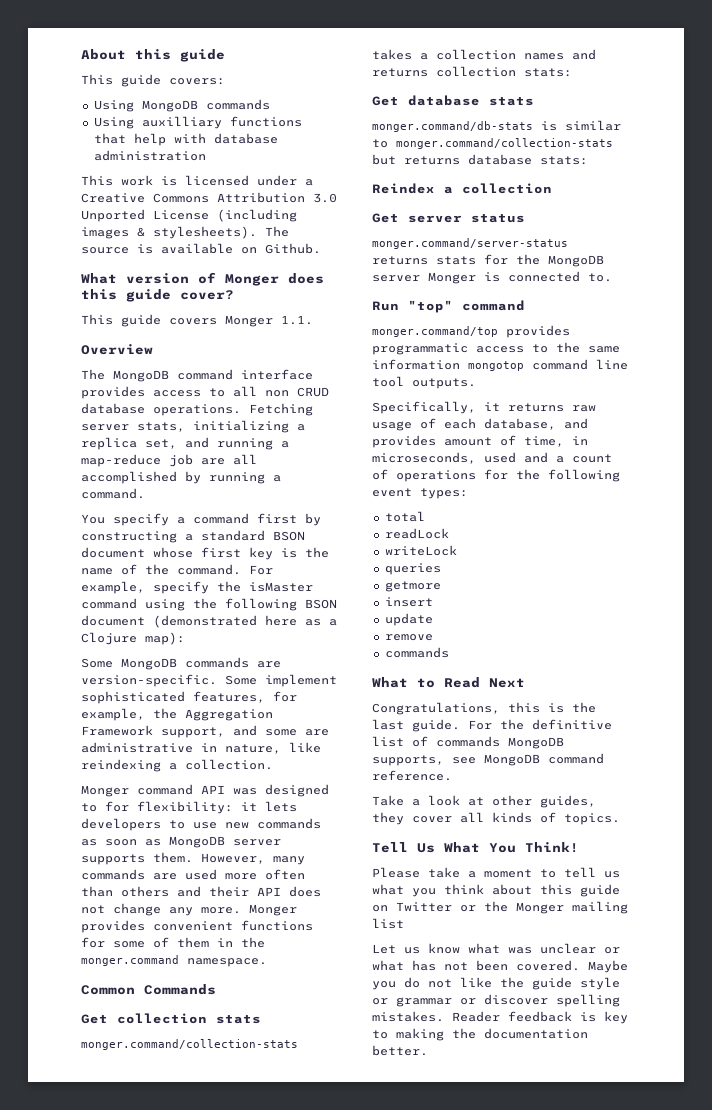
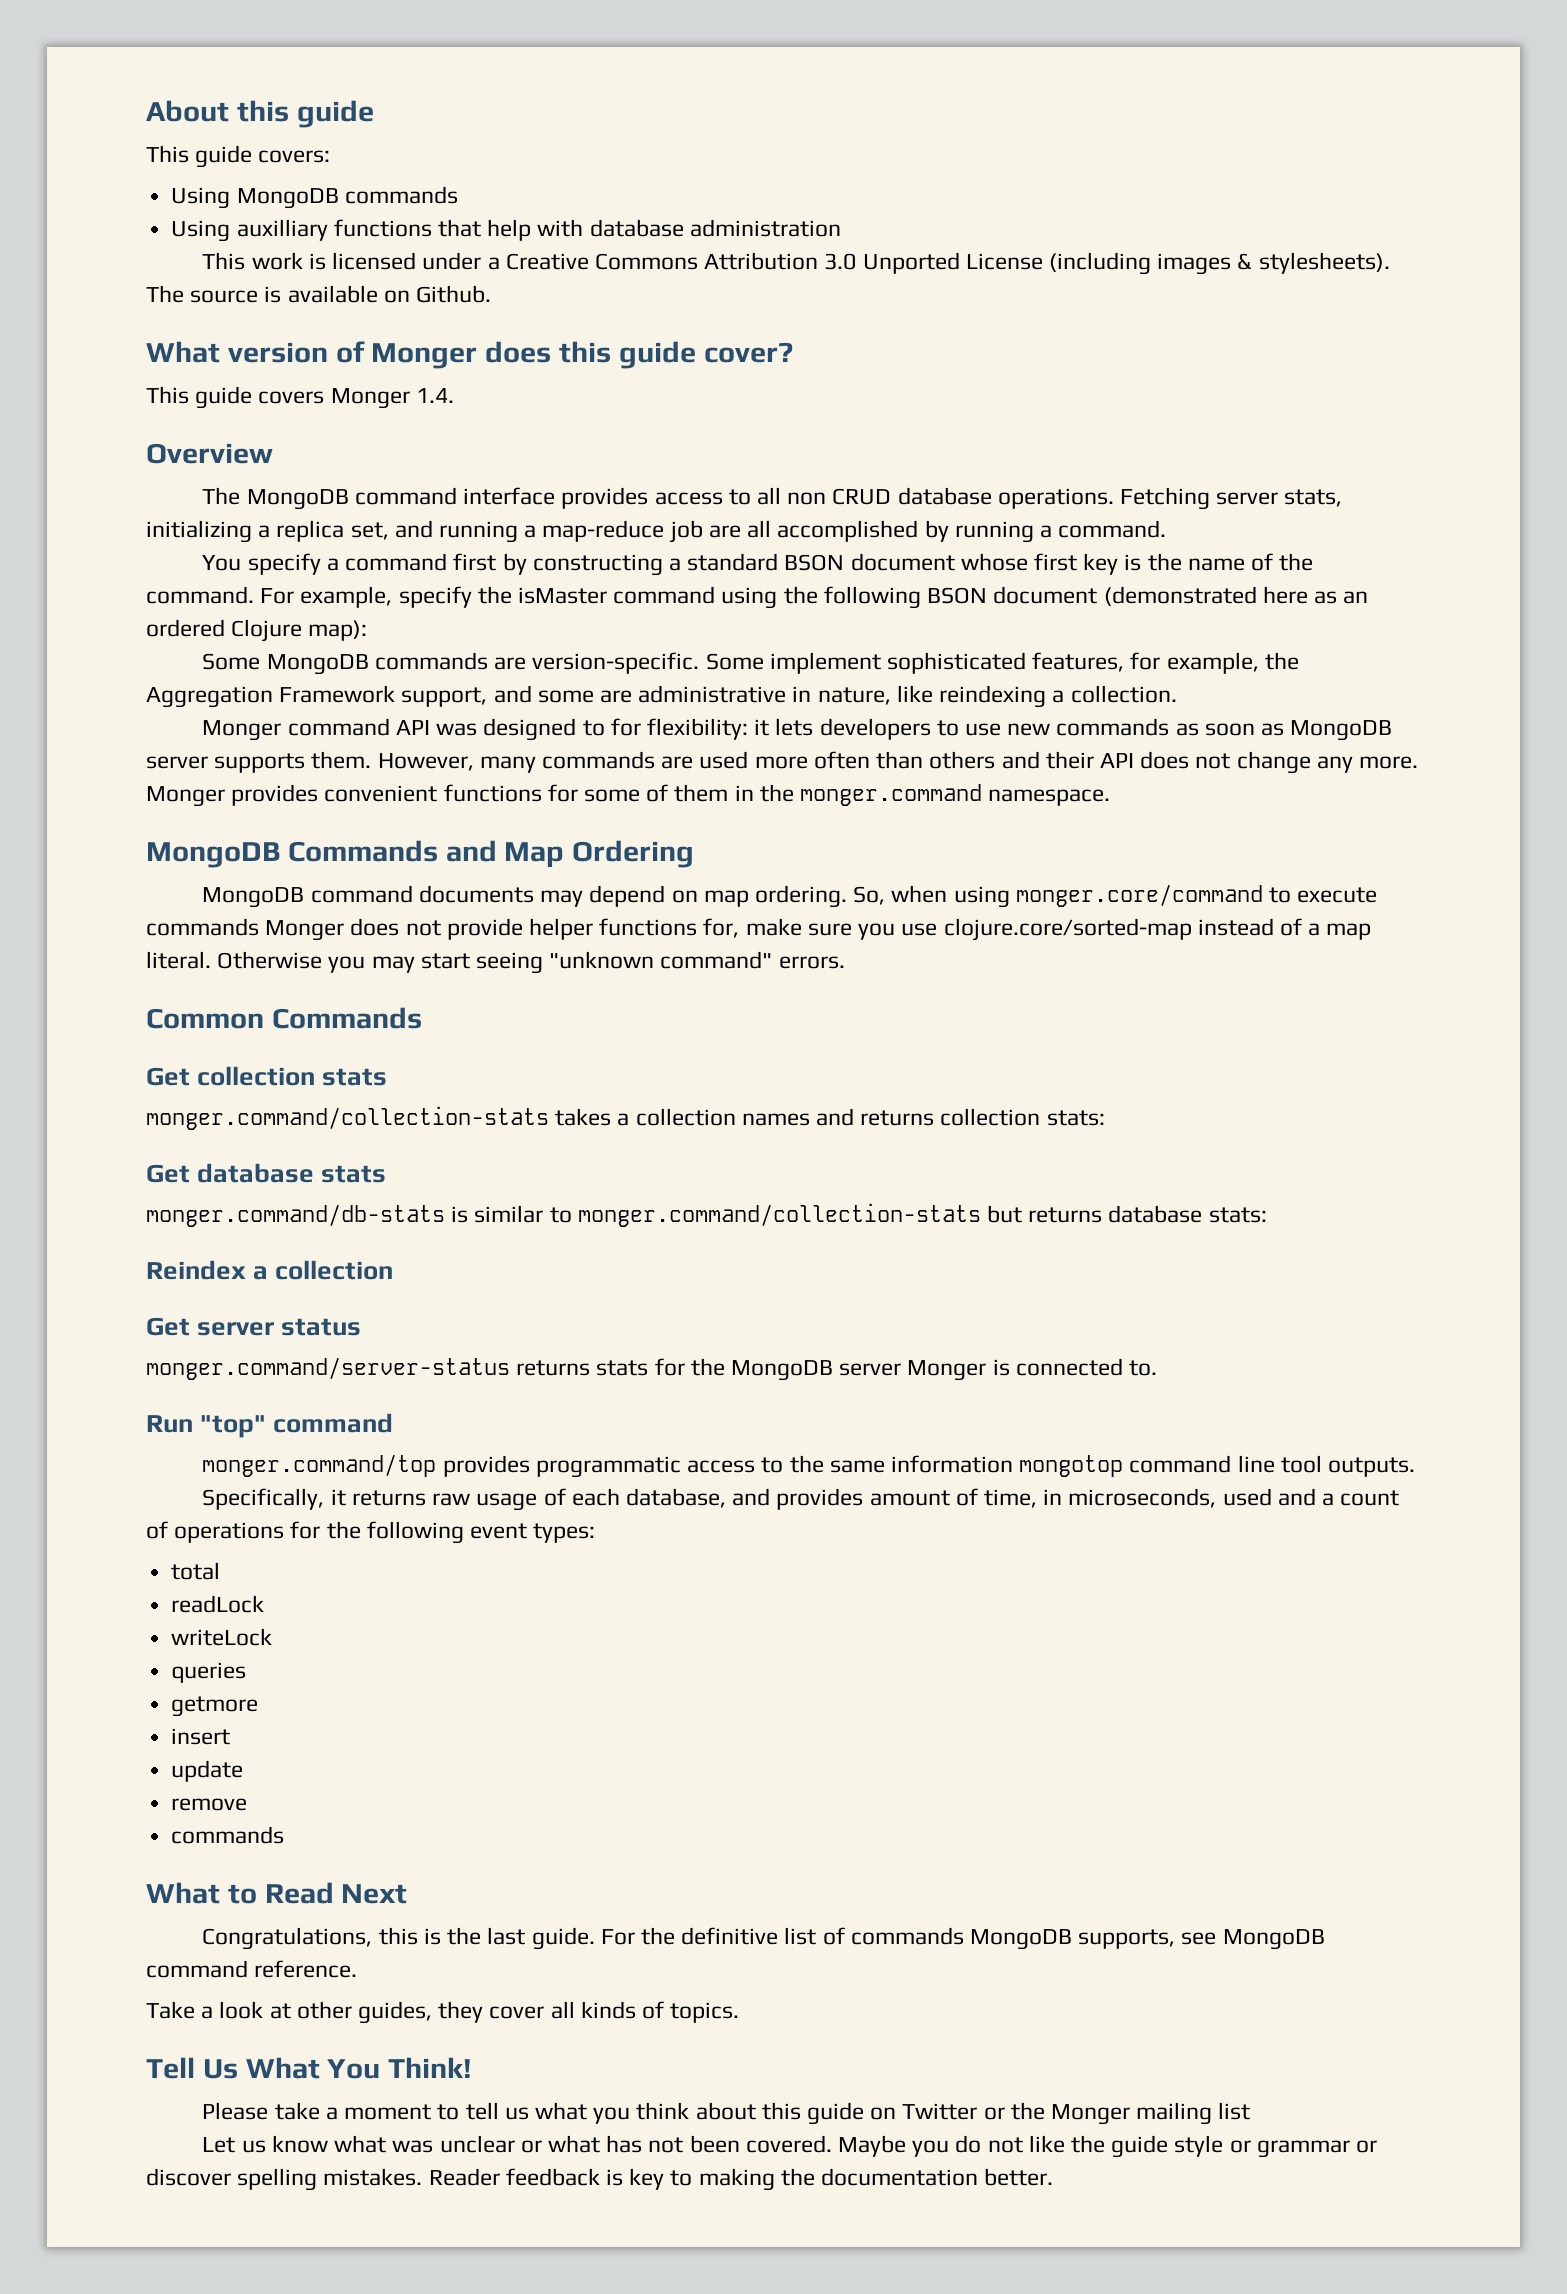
- This guide covers Monger 1.1.
+ This guide covers Monger 1.4.
- For example, specify the isMaster command using the following BSON document (demonstrated here as a Clojure map):
+ For example, specify the isMaster command using the following BSON document (demonstrated here as an ordered Clojure map):
+ MongoDB Commands and Map Ordering
+ MongoDB command documents may depend on map ordering. So, when using monger.core/command to execute commands Monger does not provide helper functions for, make sure you use clojure.core/sorted-map instead of a map literal. Otherwise you may start seeing "unknown command" errors.

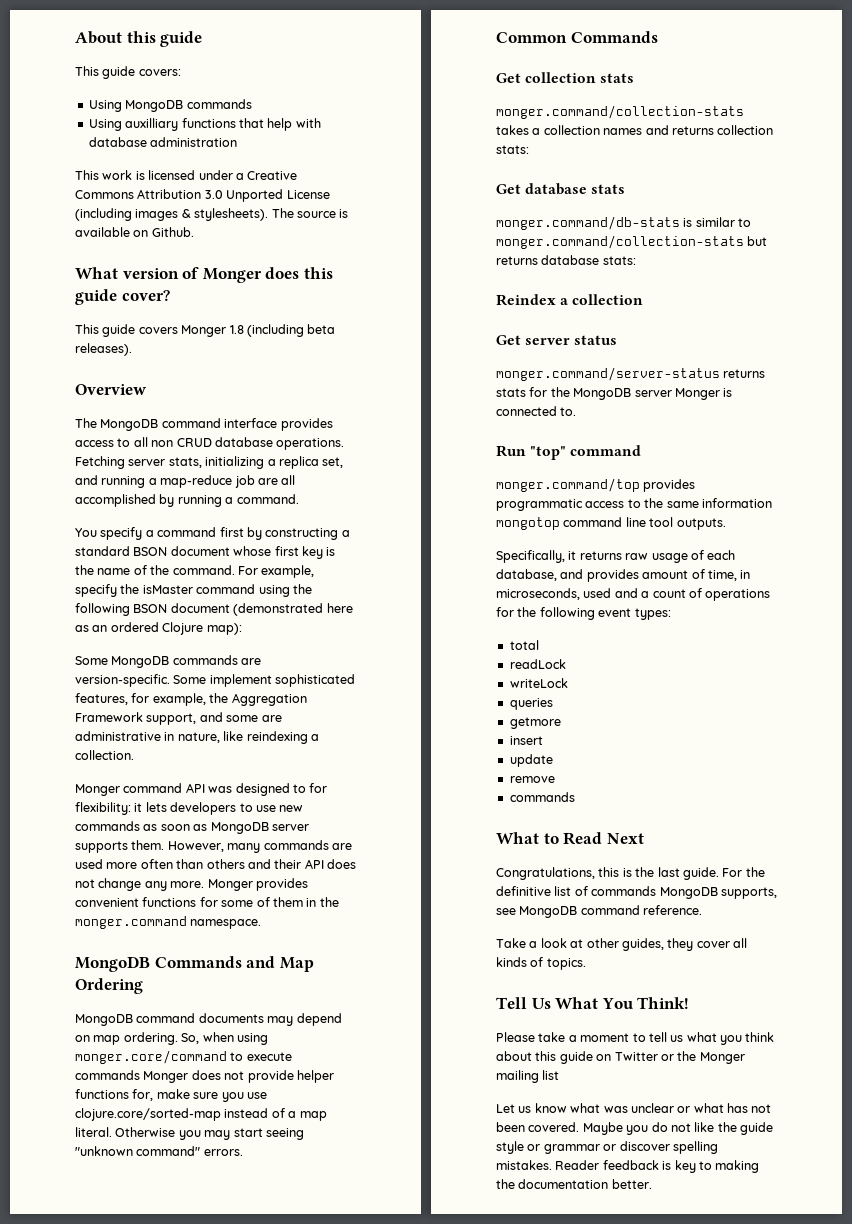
- This guide covers Monger 1.4.
+ This guide covers Monger 1.8 (including beta releases).

